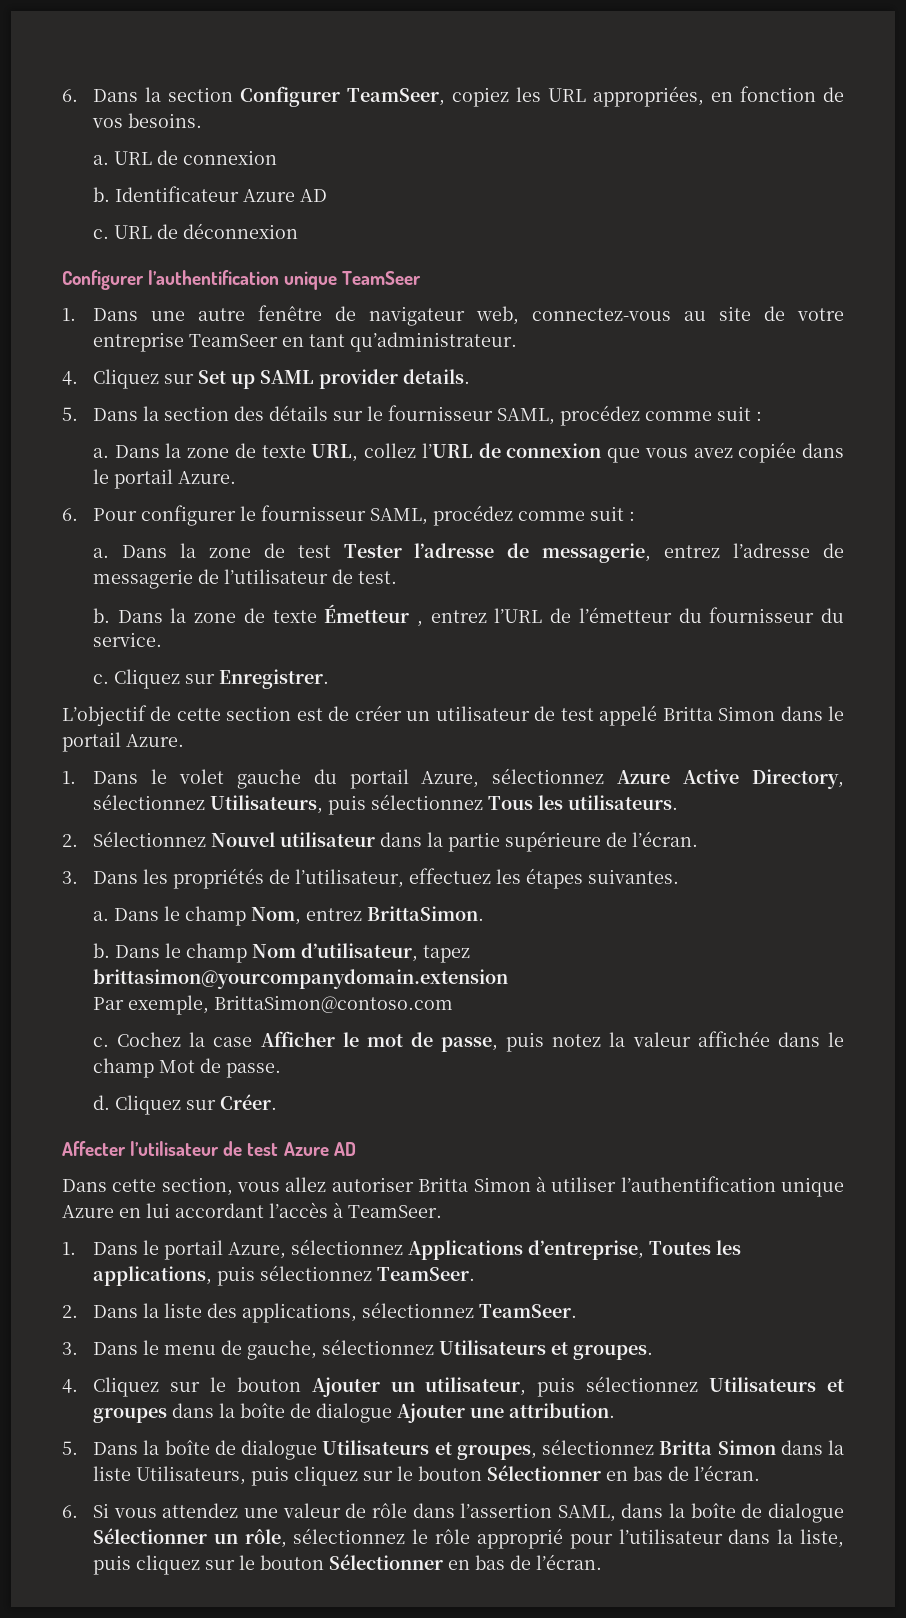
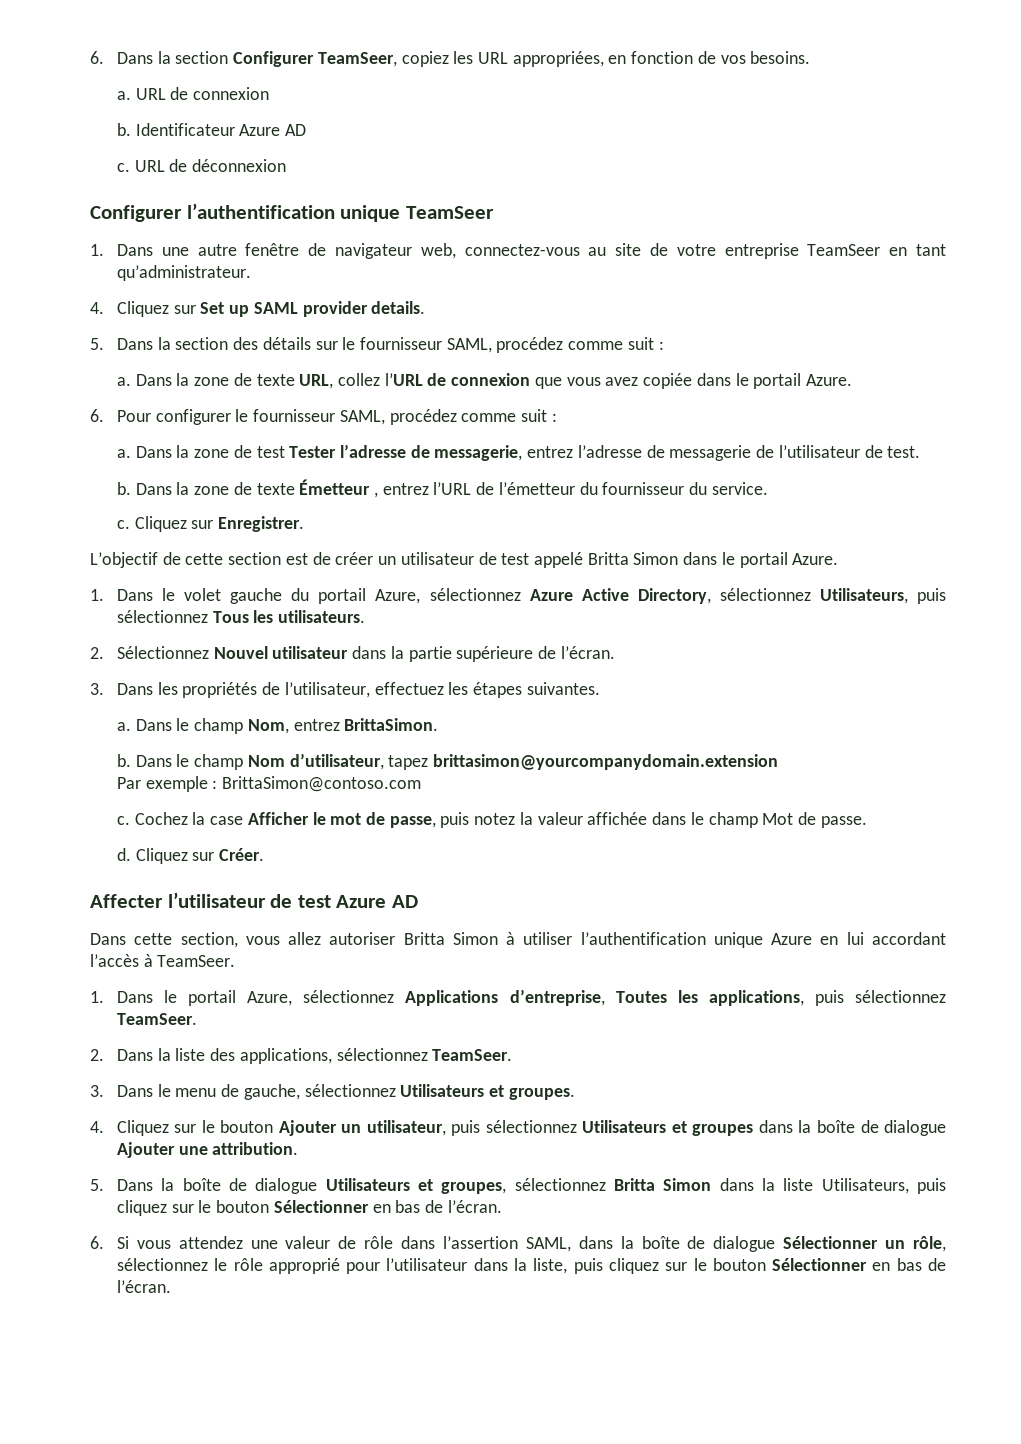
- Par exemple, BrittaSimon@contoso.com
+ Par exemple : BrittaSimon@contoso.com

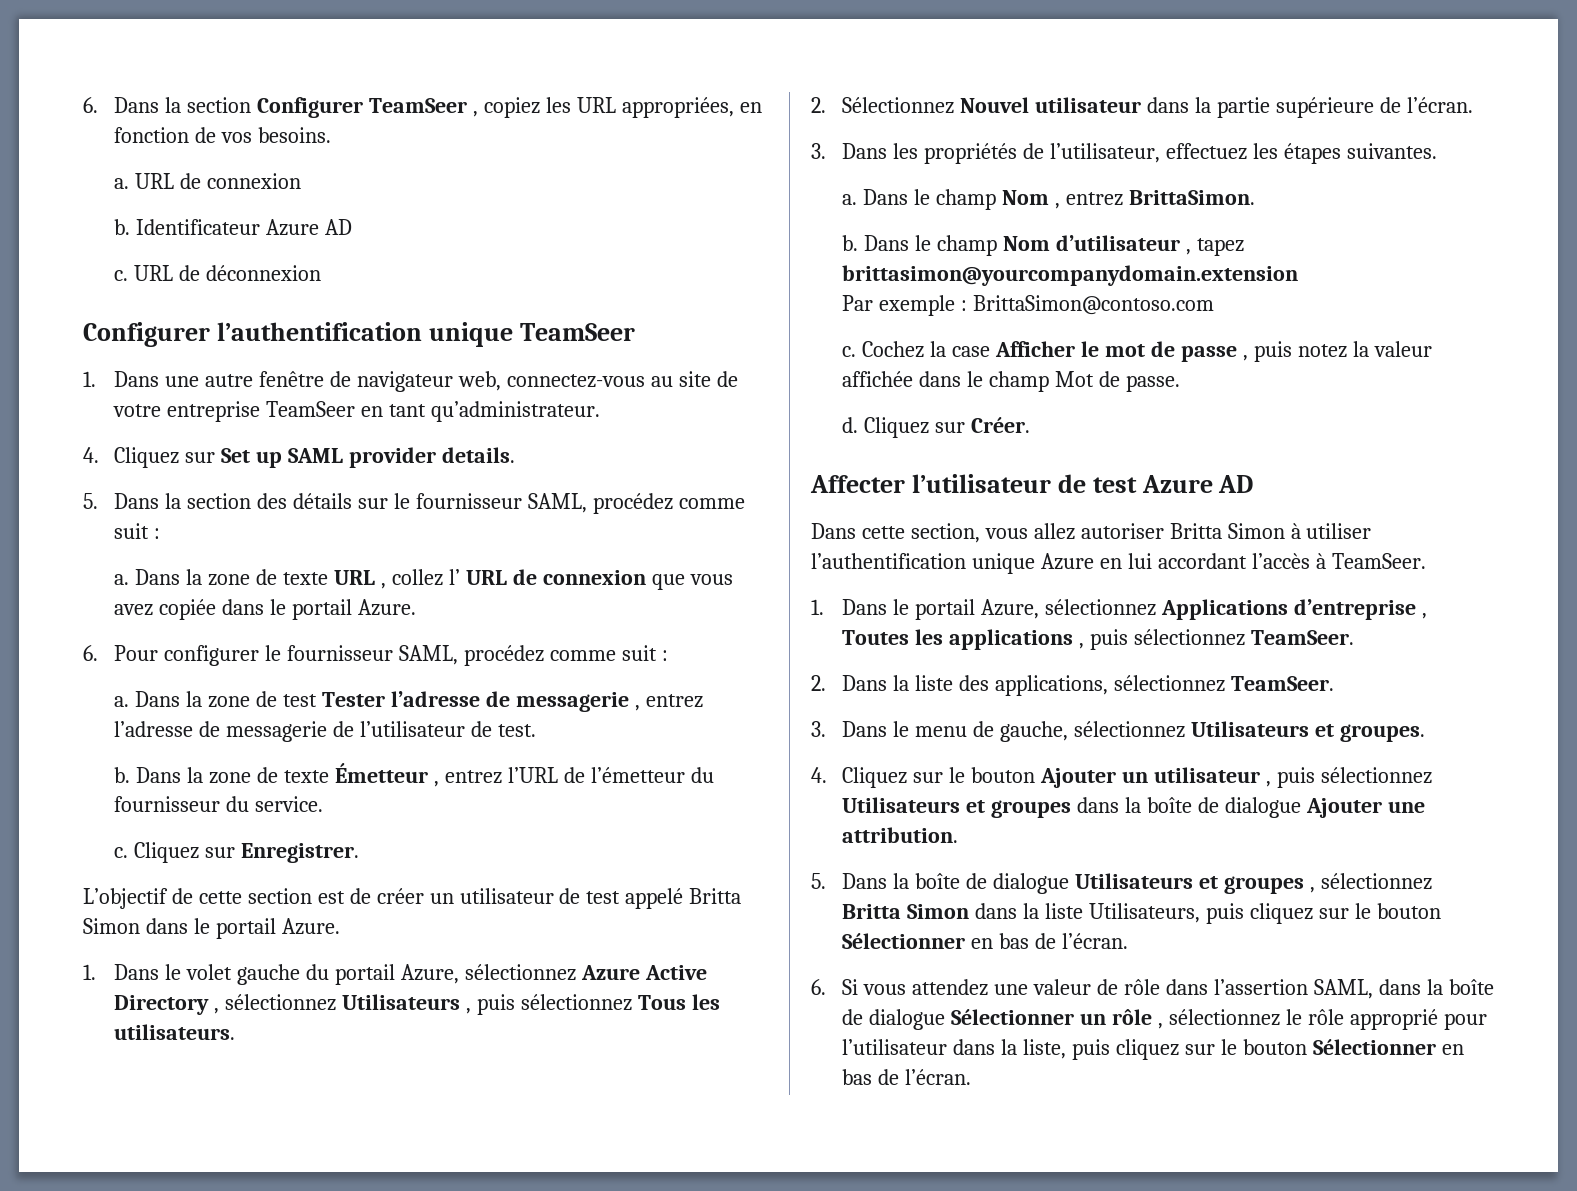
- 6. Dans la section Configurer TeamSeer, copiez les URL appropriées, en fonction de vos besoins.
+ 6. Dans la section Configurer TeamSeer , copiez les URL appropriées, en fonction de vos besoins.
- Dans la zone de texte URL, collez l’URL de connexion que vous avez copiée dans le portail Azure.
+ Dans la zone de texte URL , collez l’ URL de connexion que vous avez copiée dans le portail Azure.
- Dans la zone de test Tester l’adresse de messagerie, entrez l’adresse de messagerie de l’utilisateur de test.
+ Dans la zone de test Tester l’adresse de messagerie , entrez l’adresse de messagerie de l’utilisateur de test.
- 1. Dans le volet gauche du portail Azure, sélectionnez Azure Active Directory, sélectionnez Utilisateurs, puis sélectionnez Tous les utilisateurs.
+ 1. Dans le volet gauche du portail Azure, sélectionnez Azure Active Directory , sélectionnez Utilisateurs , puis sélectionnez Tous les utilisateurs.
- Dans le champ Nom, entrez BrittaSimon.
+ Dans le champ Nom , entrez BrittaSimon.
- Dans le champ Nom d’utilisateur, tapez brittasimon@yourcompanydomain.extension
+ Dans le champ Nom d’utilisateur , tapez brittasimon@yourcompanydomain.extension
- Cochez la case Afficher le mot de passe, puis notez la valeur affichée dans le champ Mot de passe.
+ Cochez la case Afficher le mot de passe , puis notez la valeur affichée dans le champ Mot de passe.
- 1. Dans le portail Azure, sélectionnez Applications d’entreprise, Toutes les applications, puis sélectionnez TeamSeer.
+ 1. Dans le portail Azure, sélectionnez Applications d’entreprise , Toutes les applications , puis sélectionnez TeamSeer.
- 4. Cliquez sur le bouton Ajouter un utilisateur, puis sélectionnez Utilisateurs et groupes dans la boîte de dialogue Ajouter une attribution.
+ 4. Cliquez sur le bouton Ajouter un utilisateur , puis sélectionnez Utilisateurs et groupes dans la boîte de dialogue Ajouter une attribution.
- 5. Dans la boîte de dialogue Utilisateurs et groupes, sélectionnez Britta Simon dans la liste Utilisateurs, puis cliquez sur le bouton Sélectionner en bas de l’écran.
+ 5. Dans la boîte de dialogue Utilisateurs et groupes , sélectionnez Britta Simon dans la liste Utilisateurs, puis cliquez sur le bouton Sélectionner en bas de l’écran.
- 6. Si vous attendez une valeur de rôle dans l’assertion SAML, dans la boîte de dialogue Sélectionner un rôle, sélectionnez le rôle approprié pour l’utilisateur dans la liste, puis cliquez sur le bouton Sélectionner en bas de l’écran.
+ 6. Si vous attendez une valeur de rôle dans l’assertion SAML, dans la boîte de dialogue Sélectionner un rôle , sélectionnez le rôle approprié pour l’utilisateur dans la liste, puis cliquez sur le bouton Sélectionner en bas de l’écran.

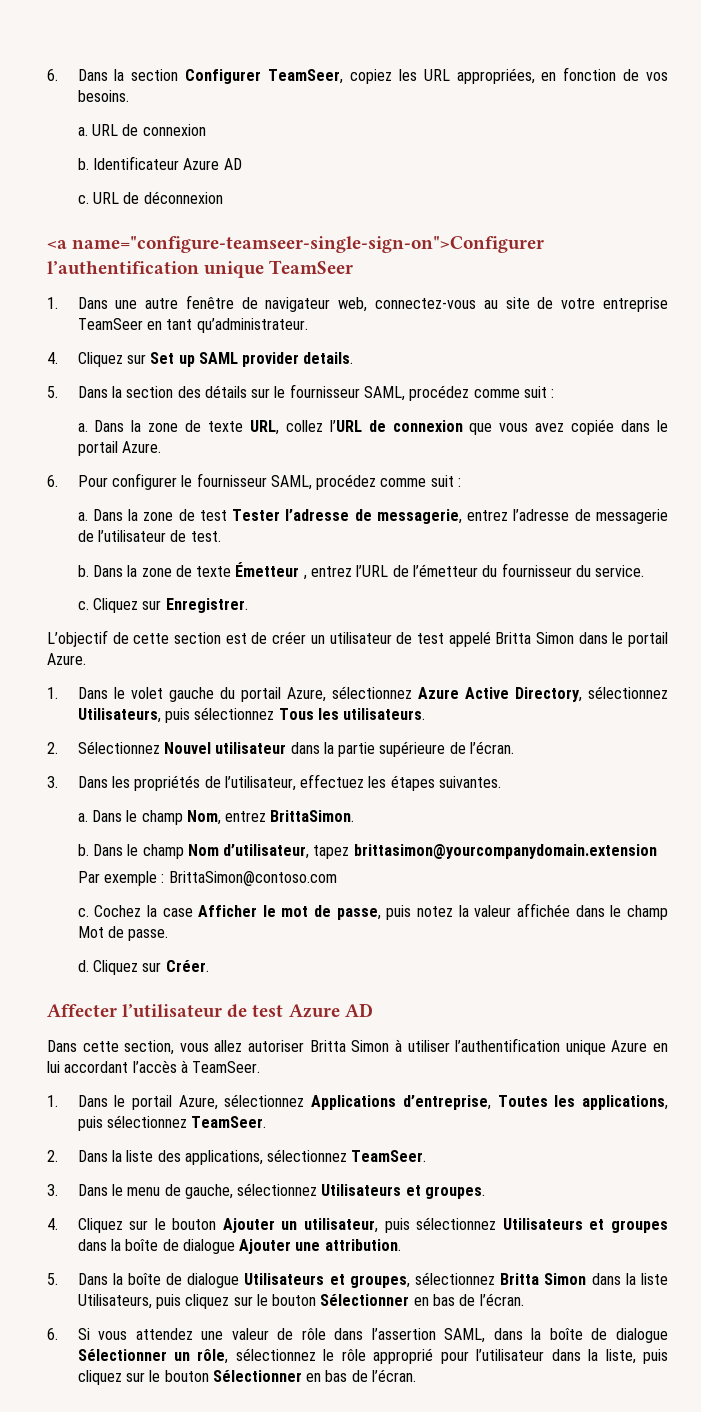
- 6. Dans la section Configurer TeamSeer , copiez les URL appropriées, en fonction de vos besoins.
+ 6. Dans la section Configurer TeamSeer, copiez les URL appropriées, en fonction de vos besoins.
- Configurer l’authentification unique TeamSeer
+ <a name="configure-teamseer-single-sign-on">Configurer l’authentification unique TeamSeer
- Dans la zone de texte URL , collez l’ URL de connexion que vous avez copiée dans le portail Azure.
+ Dans la zone de texte URL, collez l’URL de connexion que vous avez copiée dans le portail Azure.
- Dans la zone de test Tester l’adresse de messagerie , entrez l’adresse de messagerie de l’utilisateur de test.
+ Dans la zone de test Tester l’adresse de messagerie, entrez l’adresse de messagerie de l’utilisateur de test.
- 1. Dans le volet gauche du portail Azure, sélectionnez Azure Active Directory , sélectionnez Utilisateurs , puis sélectionnez Tous les utilisateurs.
+ 1. Dans le volet gauche du portail Azure, sélectionnez Azure Active Directory, sélectionnez Utilisateurs, puis sélectionnez Tous les utilisateurs.
- Dans le champ Nom , entrez BrittaSimon.
+ Dans le champ Nom, entrez BrittaSimon.
- Dans le champ Nom d’utilisateur , tapez brittasimon@yourcompanydomain.extension
+ Dans le champ Nom d’utilisateur, tapez brittasimon@yourcompanydomain.extension
- Cochez la case Afficher le mot de passe , puis notez la valeur affichée dans le champ Mot de passe.
+ Cochez la case Afficher le mot de passe, puis notez la valeur affichée dans le champ Mot de passe.
- 1. Dans le portail Azure, sélectionnez Applications d’entreprise , Toutes les applications , puis sélectionnez TeamSeer.
+ 1. Dans le portail Azure, sélectionnez Applications d’entreprise, Toutes les applications, puis sélectionnez TeamSeer.
- 4. Cliquez sur le bouton Ajouter un utilisateur , puis sélectionnez Utilisateurs et groupes dans la boîte de dialogue Ajouter une attribution.
+ 4. Cliquez sur le bouton Ajouter un utilisateur, puis sélectionnez Utilisateurs et groupes dans la boîte de dialogue Ajouter une attribution.
- 5. Dans la boîte de dialogue Utilisateurs et groupes , sélectionnez Britta Simon dans la liste Utilisateurs, puis cliquez sur le bouton Sélectionner en bas de l’écran.
+ 5. Dans la boîte de dialogue Utilisateurs et groupes, sélectionnez Britta Simon dans la liste Utilisateurs, puis cliquez sur le bouton Sélectionner en bas de l’écran.
- 6. Si vous attendez une valeur de rôle dans l’assertion SAML, dans la boîte de dialogue Sélectionner un rôle , sélectionnez le rôle approprié pour l’utilisateur dans la liste, puis cliquez sur le bouton Sélectionner en bas de l’écran.
+ 6. Si vous attendez une valeur de rôle dans l’assertion SAML, dans la boîte de dialogue Sélectionner un rôle, sélectionnez le rôle approprié pour l’utilisateur dans la liste, puis cliquez sur le bouton Sélectionner en bas de l’écran.

